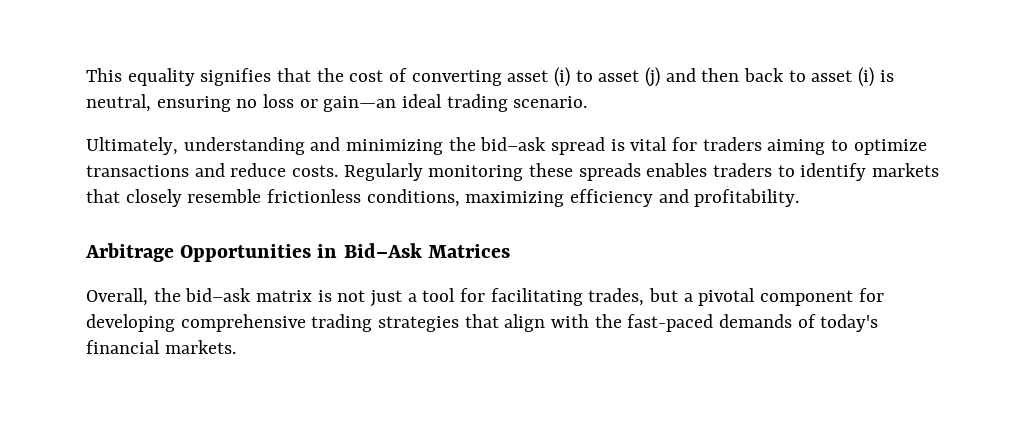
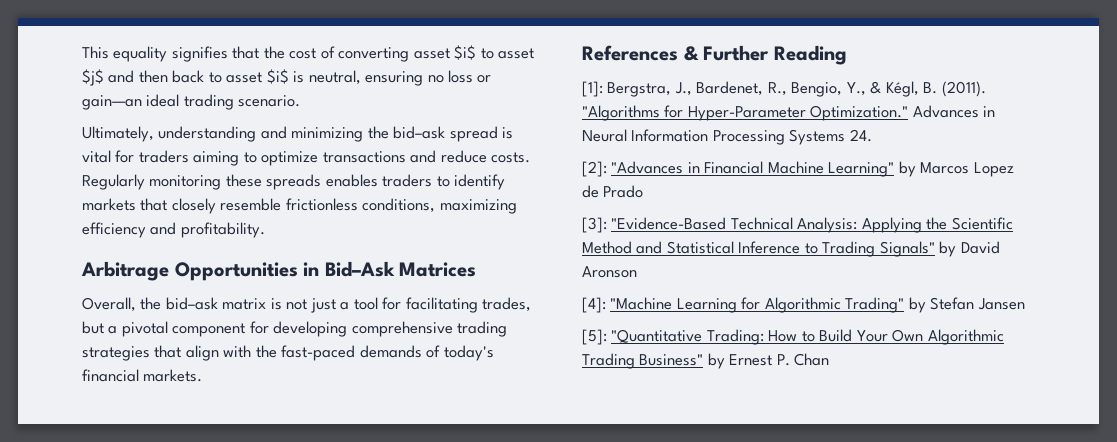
- This equality signifies that the cost of converting asset (i) to asset (j) and then back to asset (i) is neutral, ensuring no loss or gain—an ideal trading scenario.
+ This equality signifies that the cost of converting asset $i$ to asset $j$ and then back to asset $i$ is neutral, ensuring no loss or gain—an ideal trading scenario.
+ References & Further Reading
+ [1]: Bergstra, J., Bardenet, R., Bengio, Y., & Kégl, B. (2011). "Algorithms for Hyper-Parameter Optimization." Advances in Neural Information Processing Systems 24.
+ [2]: "Advances in Financial Machine Learning" by Marcos Lopez de Prado
+ [3]: "Evidence-Based Technical Analysis: Applying the Scientific Method and Statistical Inference to Trading Signals" by David Aronson
+ [4]: "Machine Learning for Algorithmic Trading" by Stefan Jansen
+ [5]: "Quantitative Trading: How to Build Your Own Algorithmic Trading Business" by Ernest P. Chan

